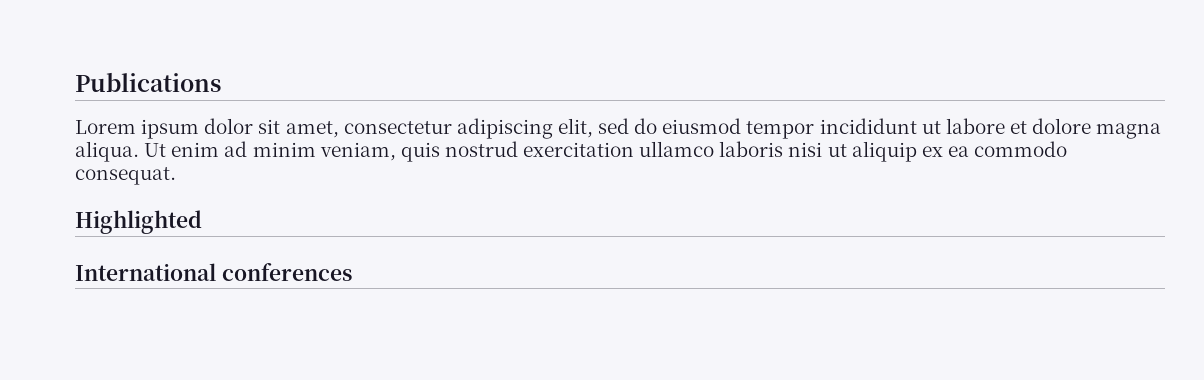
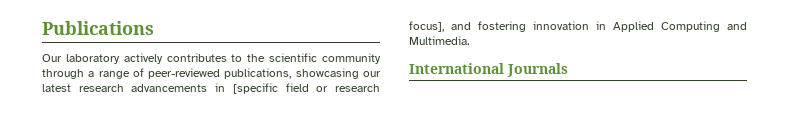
- Lorem ipsum dolor sit amet, consectetur adipiscing elit, sed do eiusmod tempor incididunt ut labore et dolore magna aliqua. Ut enim ad minim veniam, quis nostrud exercitation ullamco laboris nisi ut aliquip ex ea commodo consequat.
- Highlighted
+ Our laboratory actively contributes to the scientific community through a range of peer-reviewed publications, showcasing our latest research advancements in [specific field or research focus], and fostering innovation in Applied Computing and Multimedia.
- International conferences
+ International Journals

